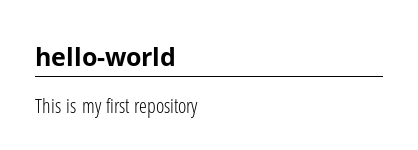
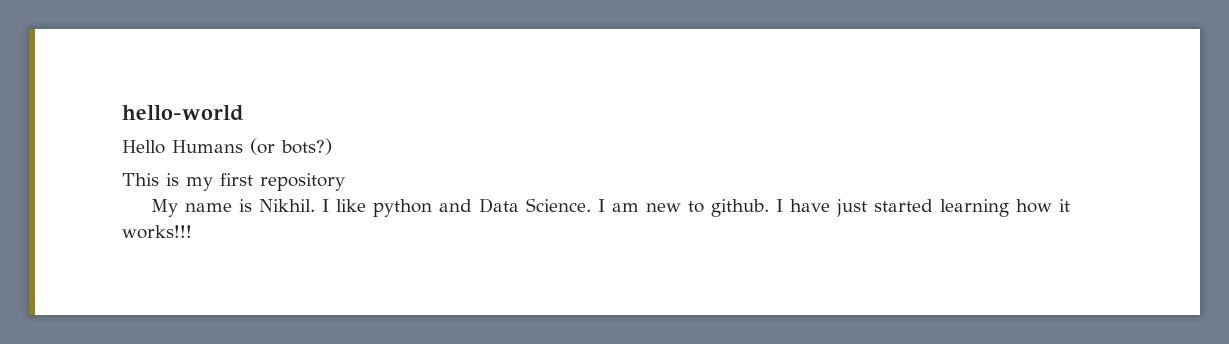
+ Hello Humans (or bots?)
+ My name is Nikhil. I like python and Data Science. I am new to github. I have just started learning how it works!!!

